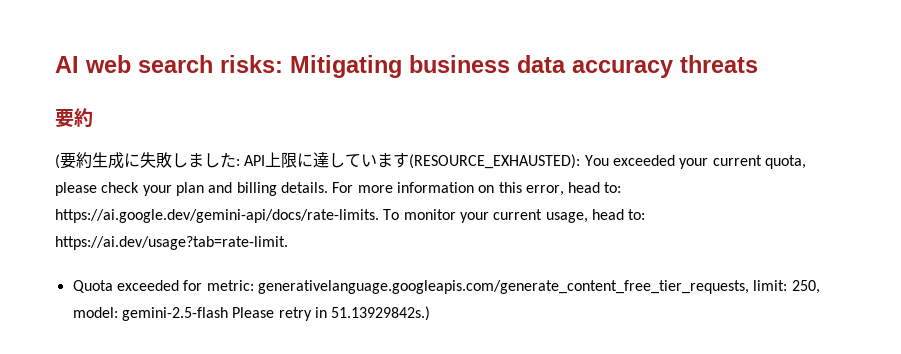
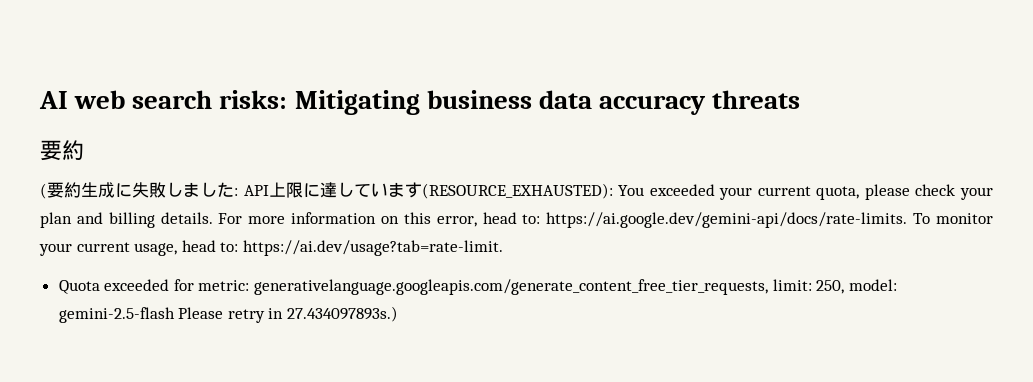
- Quota exceeded for metric: generativelanguage.googleapis.com/generate_content_free_tier_requests, limit: 250, model: gemini-2.5-flash Please retry in 51.13929842s.)
+ Quota exceeded for metric: generativelanguage.googleapis.com/generate_content_free_tier_requests, limit: 250, model: gemini-2.5-flash Please retry in 27.434097893s.)

